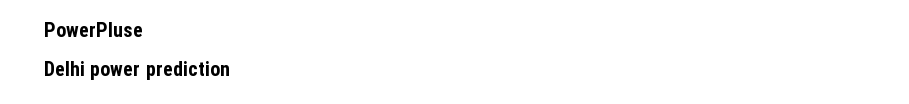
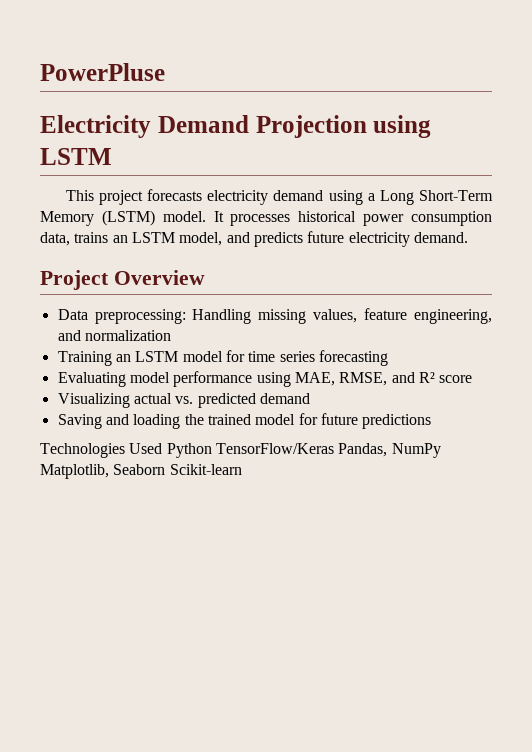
- Delhi power prediction
+ Electricity Demand Projection using LSTM
+ This project forecasts electricity demand using a Long Short-Term Memory (LSTM) model. It processes historical power consumption data, trains an LSTM model, and predicts future electricity demand.
+ Project Overview
+ Data preprocessing: Handling missing values, feature engineering, and normalization
+ Training an LSTM model for time series forecasting
+ Evaluating model performance using MAE, RMSE, and R² score
+ Visualizing actual vs. predicted demand
+ Saving and loading the trained model for future predictions
+ Technologies Used Python TensorFlow/Keras Pandas, NumPy Matplotlib, Seaborn Scikit-learn

